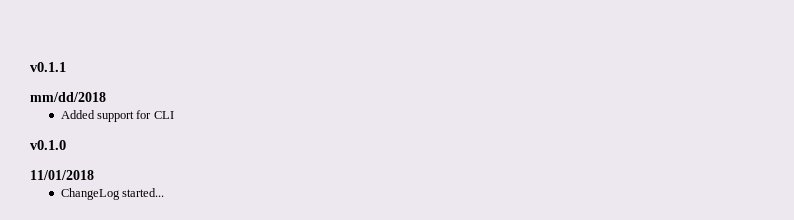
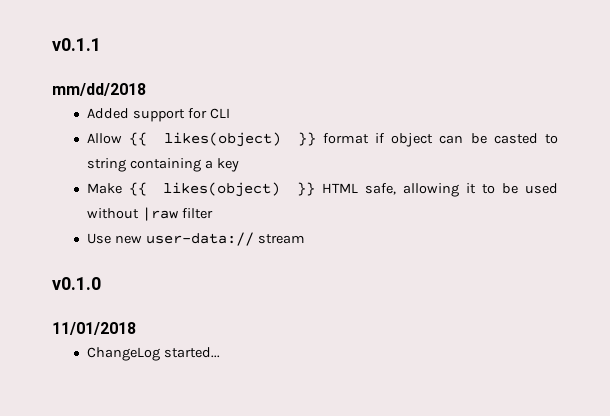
+ Allow {{ likes(object) }} format if object can be casted to string containing a key
+ Make {{ likes(object) }} HTML safe, allowing it to be used without |raw filter
+ Use new user-data:// stream

